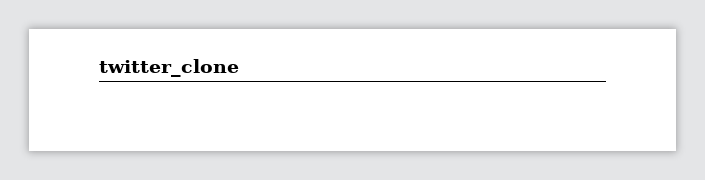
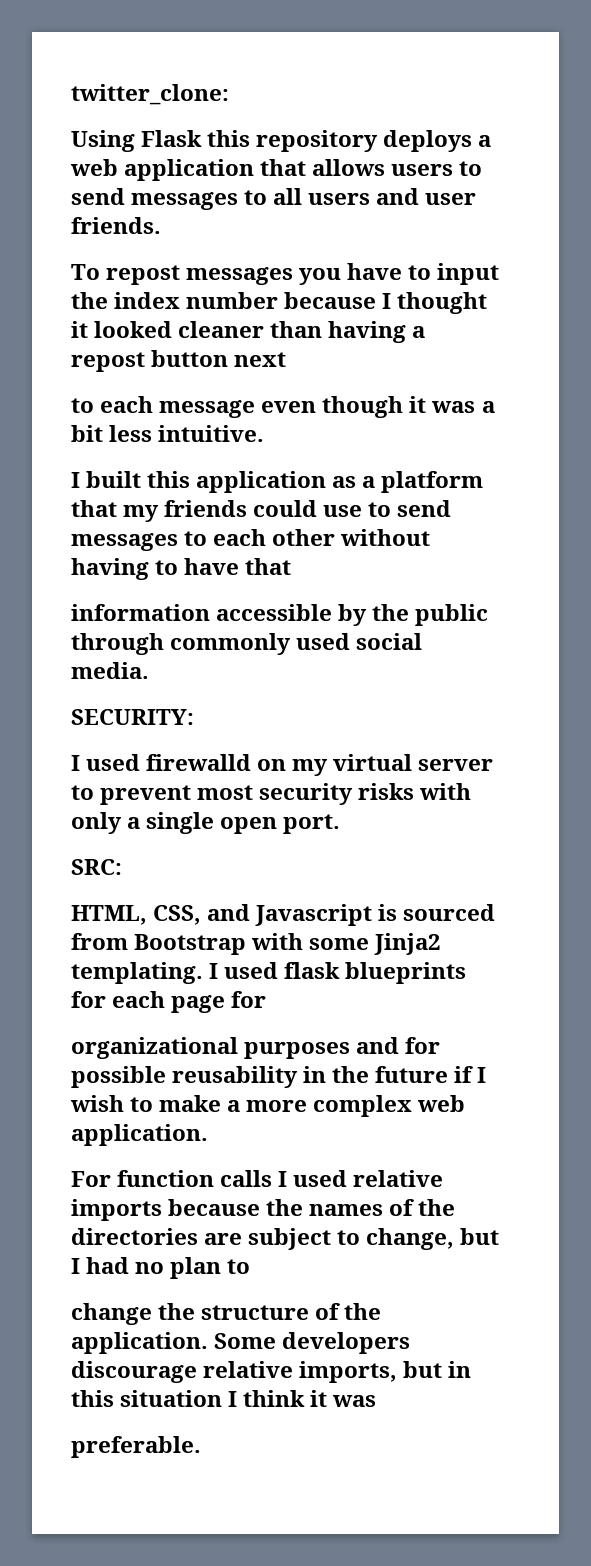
- twitter_clone
+ twitter_clone:
+ Using Flask this repository deploys a web application that allows users to send messages to all users and user friends.
+ To repost messages you have to input the index number because I thought it looked cleaner than having a repost button next
+ to each message even though it was a bit less intuitive.
+ I built this application as a platform that my friends could use to send messages to each other without having to have that
+ information accessible by the public through commonly used social media.
+ SECURITY:
+ I used firewalld on my virtual server to prevent most security risks with only a single open port.
+ SRC:
+ HTML, CSS, and Javascript is sourced from Bootstrap with some Jinja2 templating. I used flask blueprints for each page for
+ organizational purposes and for possible reusability in the future if I wish to make a more complex web application.
+ For function calls I used relative imports because the names of the directories are subject to change, but I had no plan to
+ change the structure of the application. Some developers discourage relative imports, but in this situation I think it was
+ preferable.

